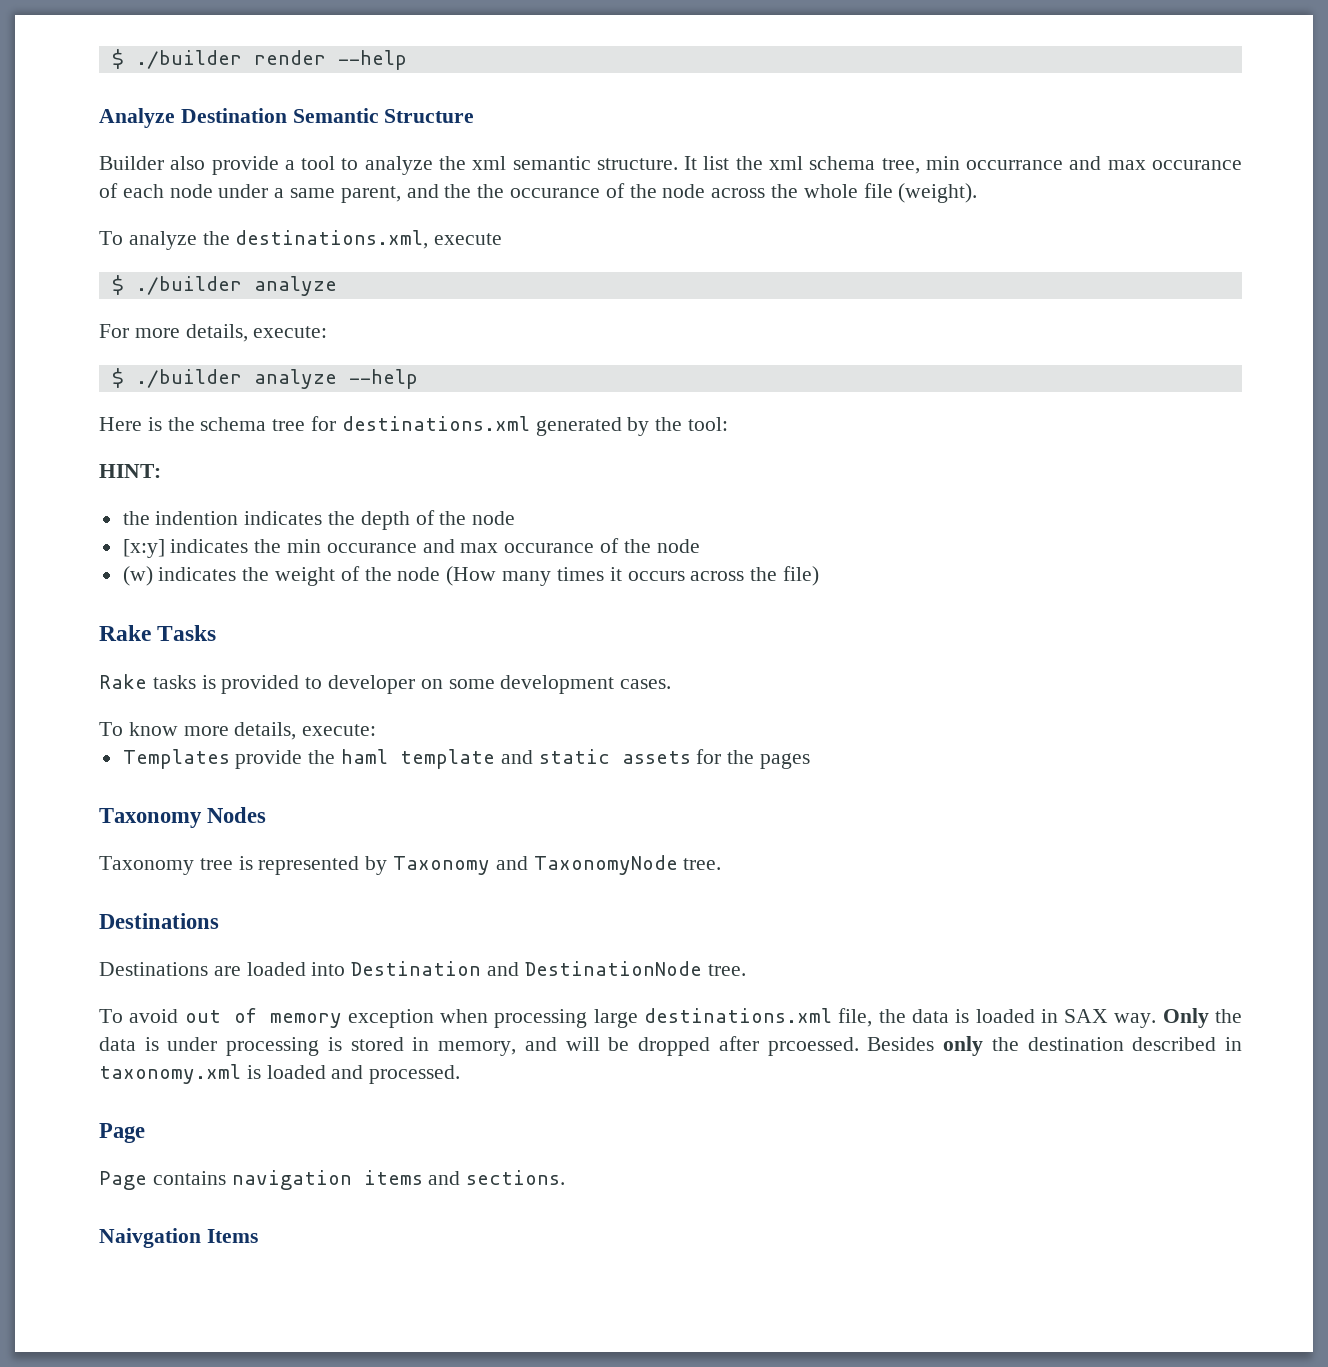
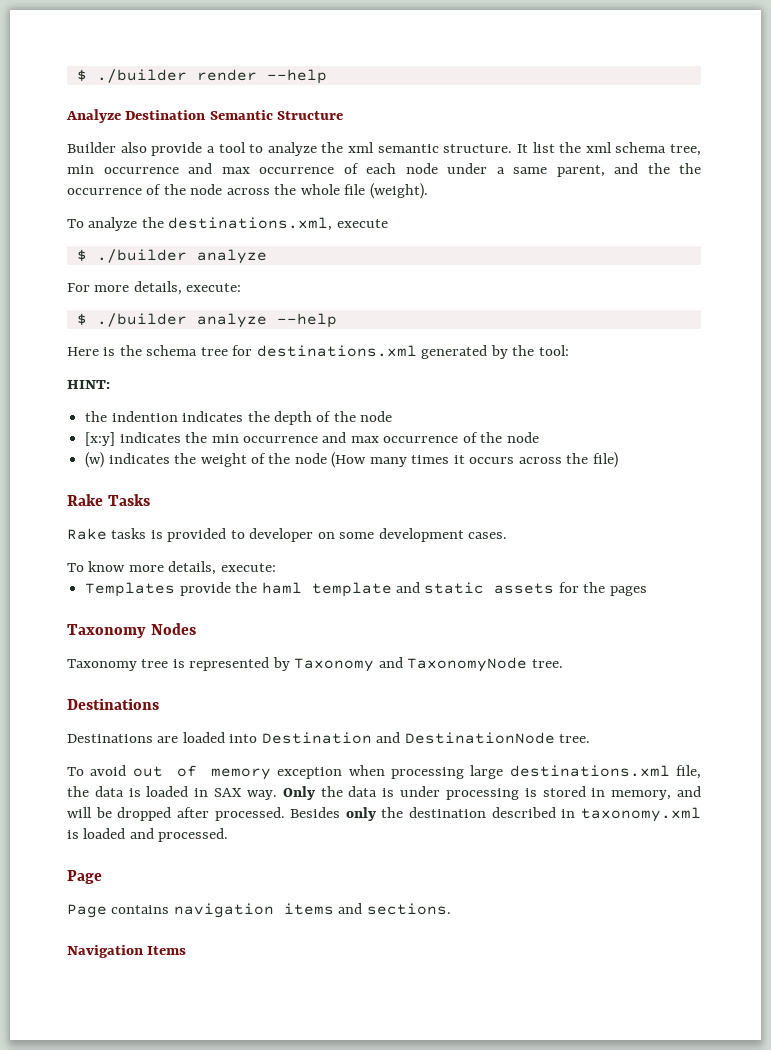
- It list the xml schema tree, min occurrance and max occurance of each node under a same parent, and the the occurance of the node across the whole file (weight).
+ It list the xml schema tree, min occurrence and max occurrence of each node under a same parent, and the the occurrence of the node across the whole file (weight).
- [x:y] indicates the min occurance and max occurance of the node
+ [x:y] indicates the min occurrence and max occurrence of the node
- Only the data is under processing is stored in memory, and will be dropped after prcoessed.
+ Only the data is under processing is stored in memory, and will be dropped after processed.
- Naivgation Items
+ Navigation Items

